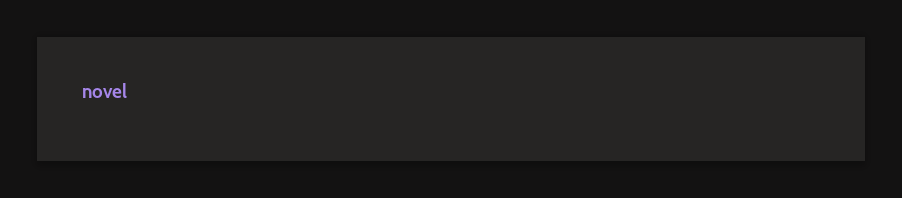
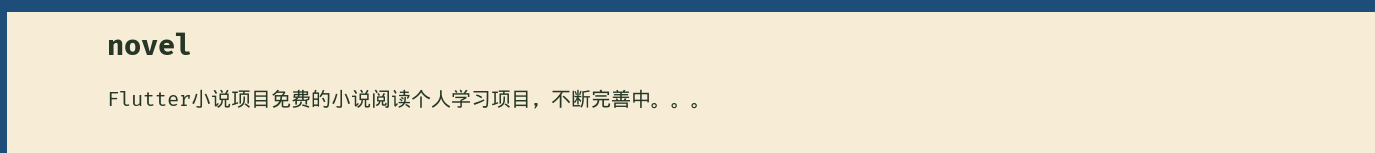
+ Flutter小说项目免费的小说阅读个人学习项目，不断完善中。。。

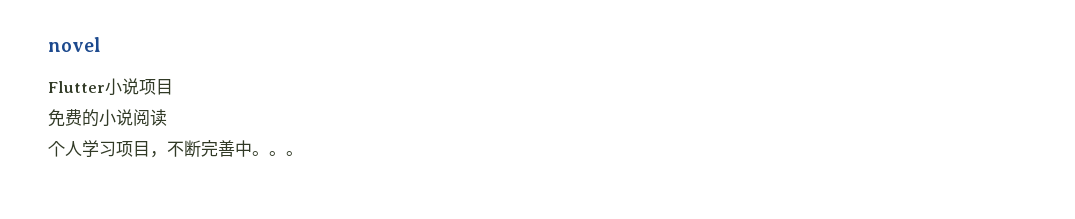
- Flutter小说项目免费的小说阅读个人学习项目，不断完善中。
+ Flutter小说项目
+ 免费的小说阅读
+ 个人学习项目，不断完善中。

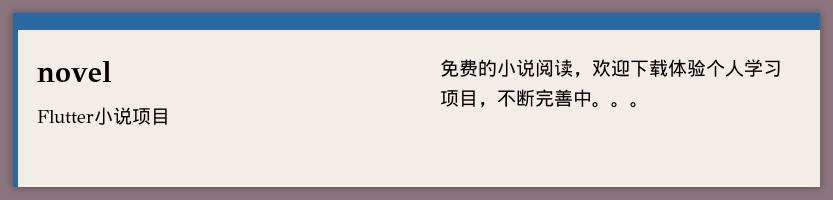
- 免费的小说阅读
- 个人学习项目，不断完善中。
+ 免费的小说阅读，欢迎下载体验个人学习项目，不断完善中。

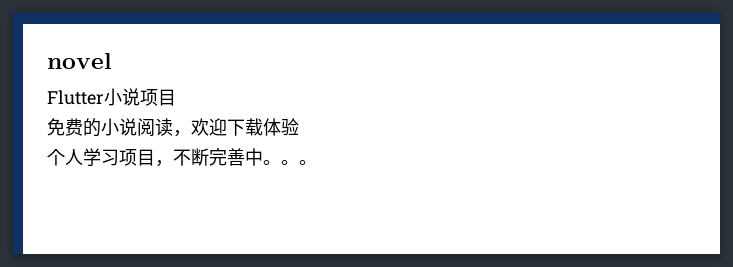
- 免费的小说阅读，欢迎下载体验个人学习项目，不断完善中。
+ 免费的小说阅读，欢迎下载体验
+ 个人学习项目，不断完善中。

